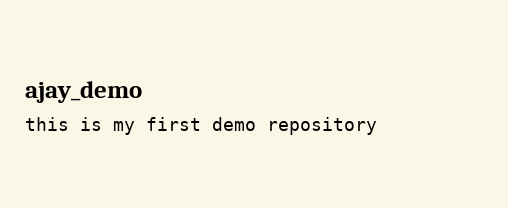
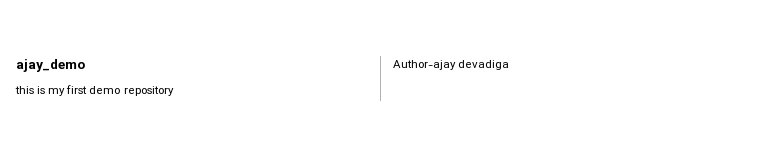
+ Author-ajay devadiga

